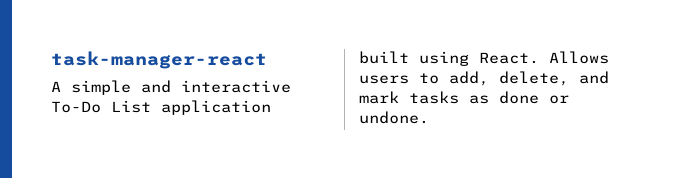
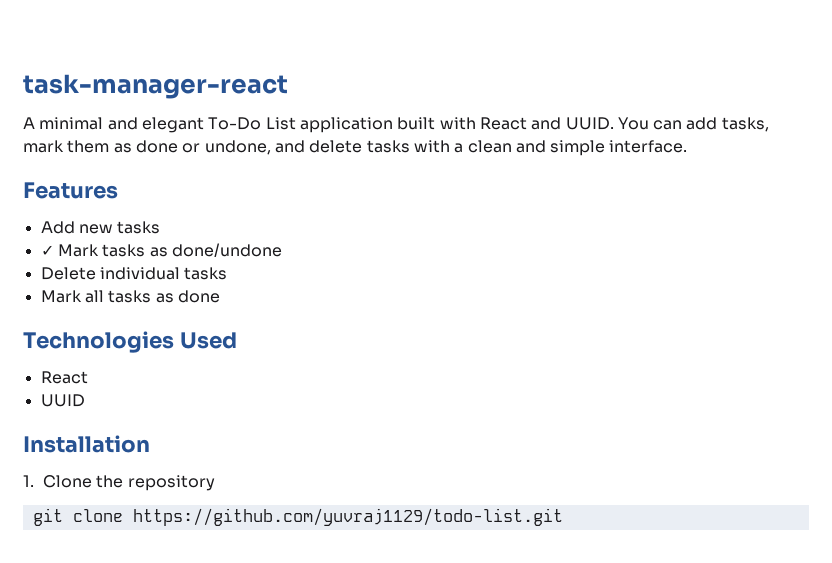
- A simple and interactive To-Do List application built using React. Allows users to add, delete, and mark tasks as done or undone.
+ A minimal and elegant To-Do List application built with React and UUID. You can add tasks, mark them as done or undone, and delete tasks with a clean and simple interface.
+ Features
+ Add new tasks
+ ✓ Mark tasks as done/undone
+ Delete individual tasks
+ Mark all tasks as done
+ Technologies Used
+ React
+ UUID
+ Installation
+ 1. Clone the repository
+ git clone https://github.com/yuvraj1129/todo-list.git

